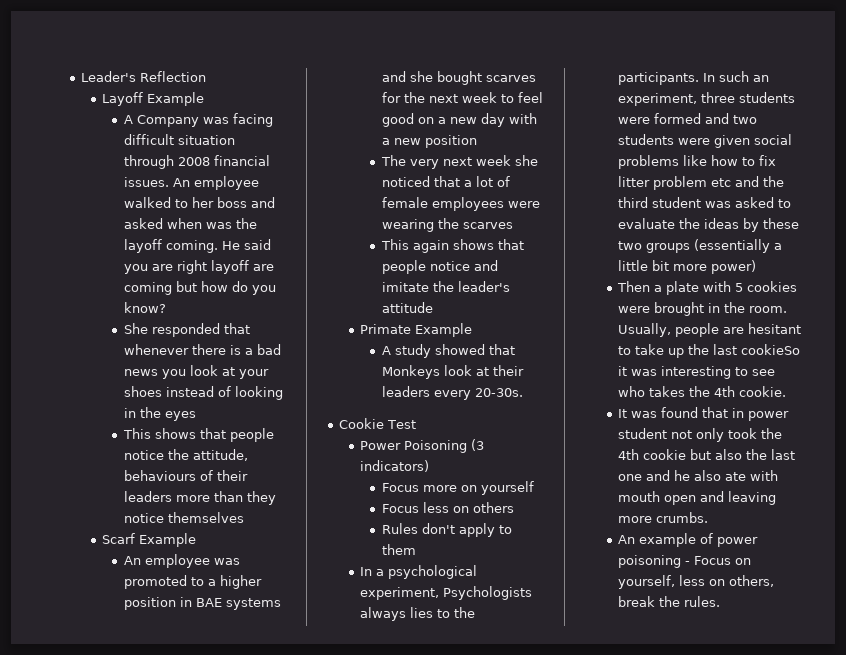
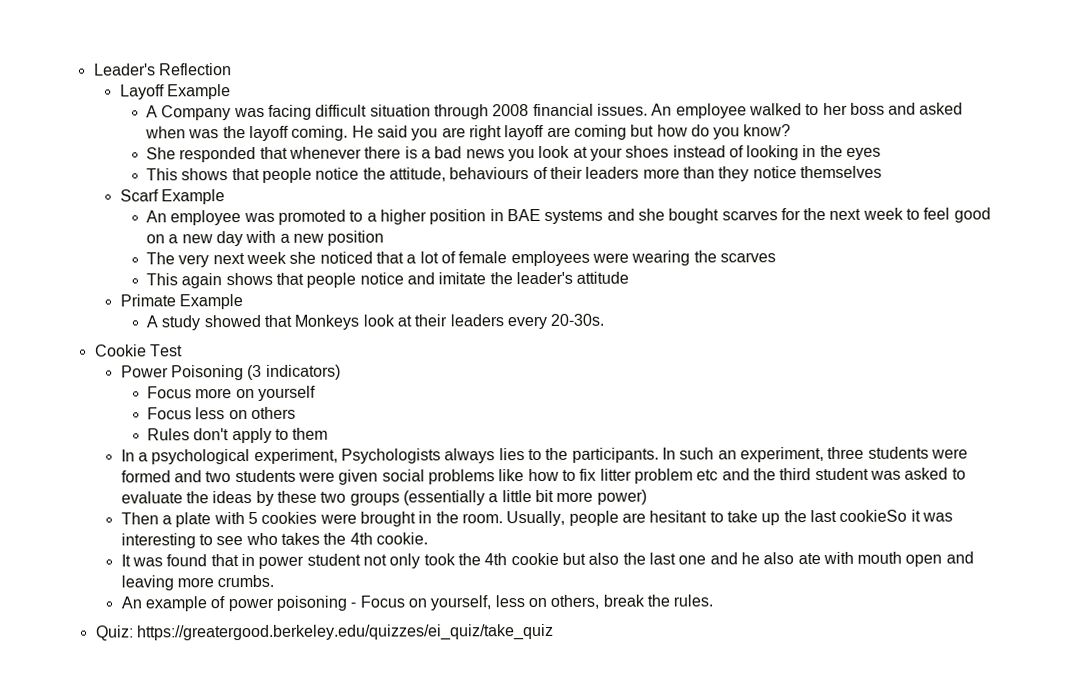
+ Quiz: https://greatergood.berkeley.edu/quizzes/ei_quiz/take_quiz

